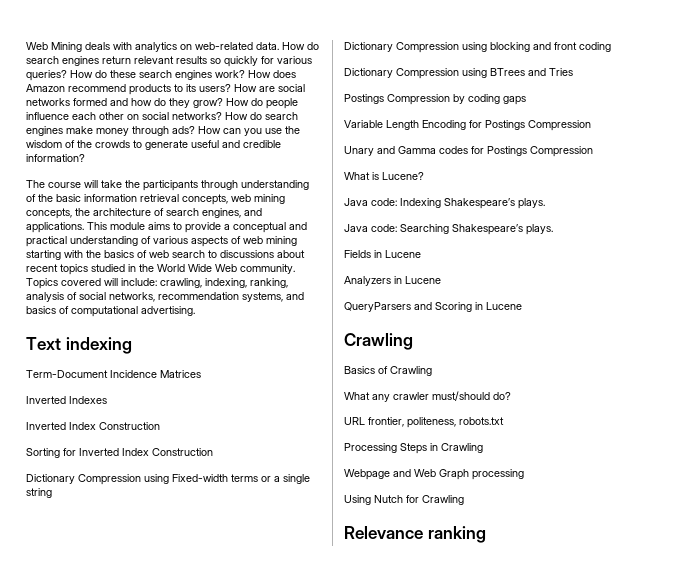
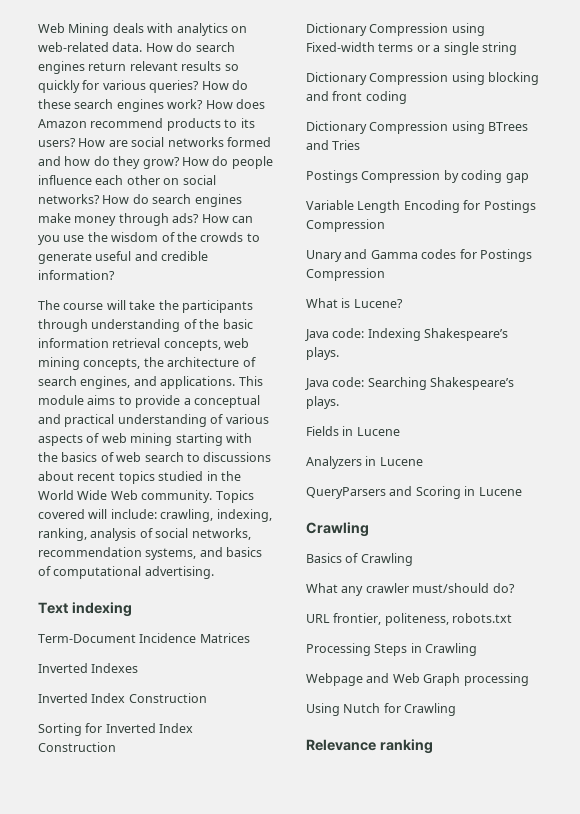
- Postings Compression by coding gaps
+ Postings Compression by coding gap

